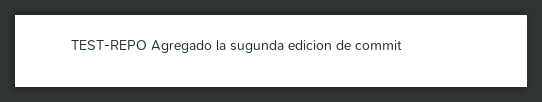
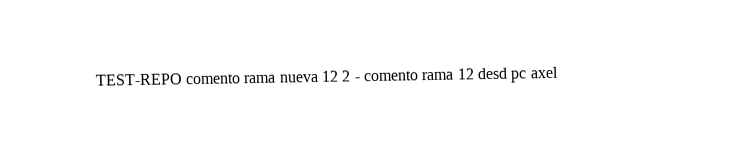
- TEST-REPO Agregado la sugunda edicion de commit
+ TEST-REPO comento rama nueva 12 2 - comento rama 12 desd pc axel

